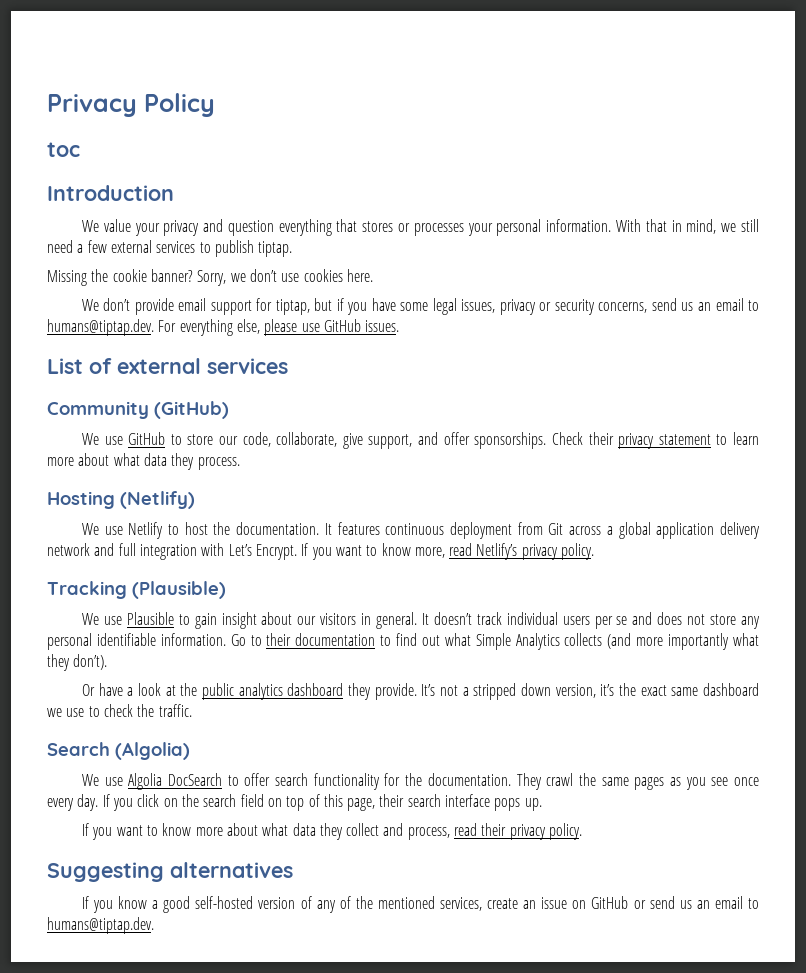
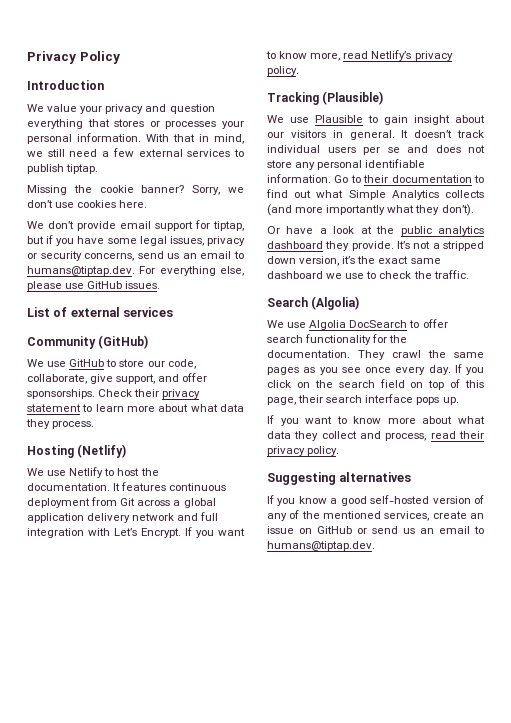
- toc

